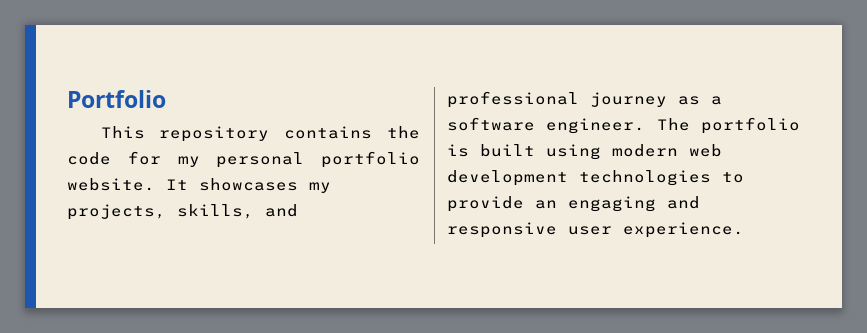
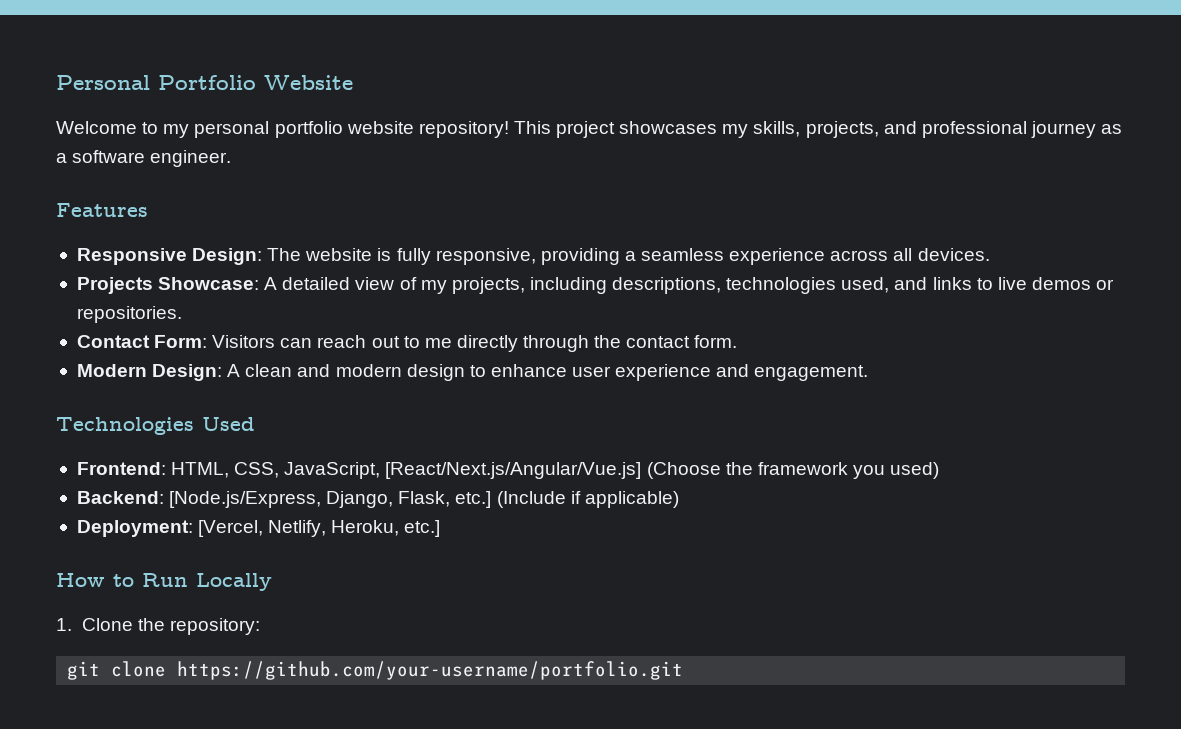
- Portfolio
- This repository contains the code for my personal portfolio website. It showcases my projects, skills, and professional journey as a software engineer. The portfolio is built using modern web development technologies to provide an engaging and responsive user experience.
+ Personal Portfolio Website
+ Welcome to my personal portfolio website repository! This project showcases my skills, projects, and professional journey as a software engineer.
+ Features
+ Responsive Design: The website is fully responsive, providing a seamless experience across all devices.
+ Projects Showcase: A detailed view of my projects, including descriptions, technologies used, and links to live demos or repositories.
+ Contact Form: Visitors can reach out to me directly through the contact form.
+ Modern Design: A clean and modern design to enhance user experience and engagement.
+ Technologies Used
+ Frontend: HTML, CSS, JavaScript, [React/Next.js/Angular/Vue.js] (Choose the framework you used)
+ Backend: [Node.js/Express, Django, Flask, etc.] (Include if applicable)
+ Deployment: [Vercel, Netlify, Heroku, etc.]
+ How to Run Locally
+ 1. Clone the repository:
+ git clone https://github.com/your-username/portfolio.git

